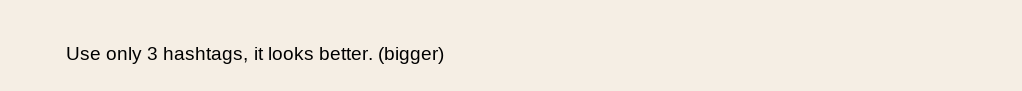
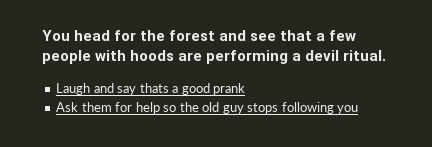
- Use only 3 hashtags, it looks better. (bigger)
+ You head for the forest and see that a few people with hoods are performing a devil ritual.
+ Laugh and say thats a good prank
+ Ask them for help so the old guy stops following you

